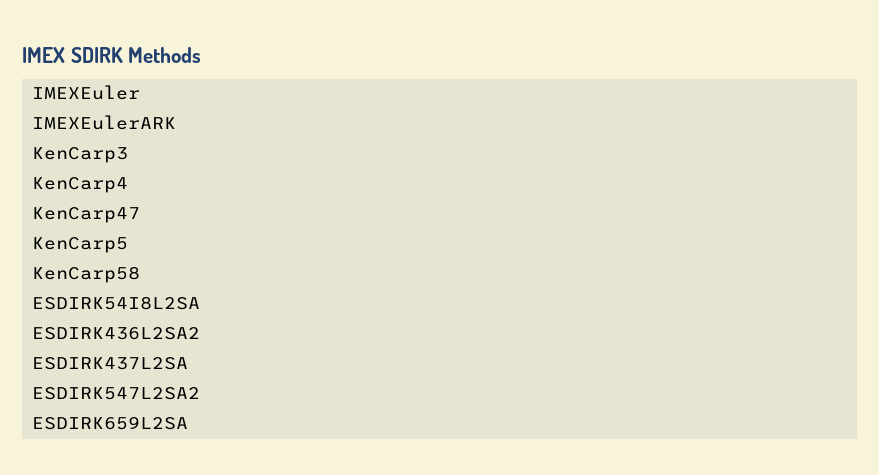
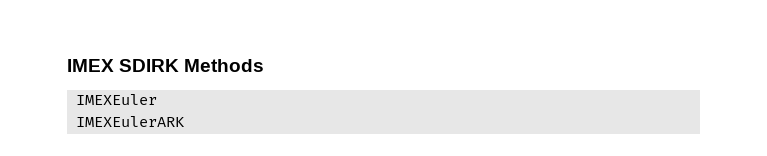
- KenCarp3
- KenCarp4
- KenCarp47
- KenCarp5
- KenCarp58
- ESDIRK54I8L2SA
- ESDIRK436L2SA2
- ESDIRK437L2SA
- ESDIRK547L2SA2
- ESDIRK659L2SA

